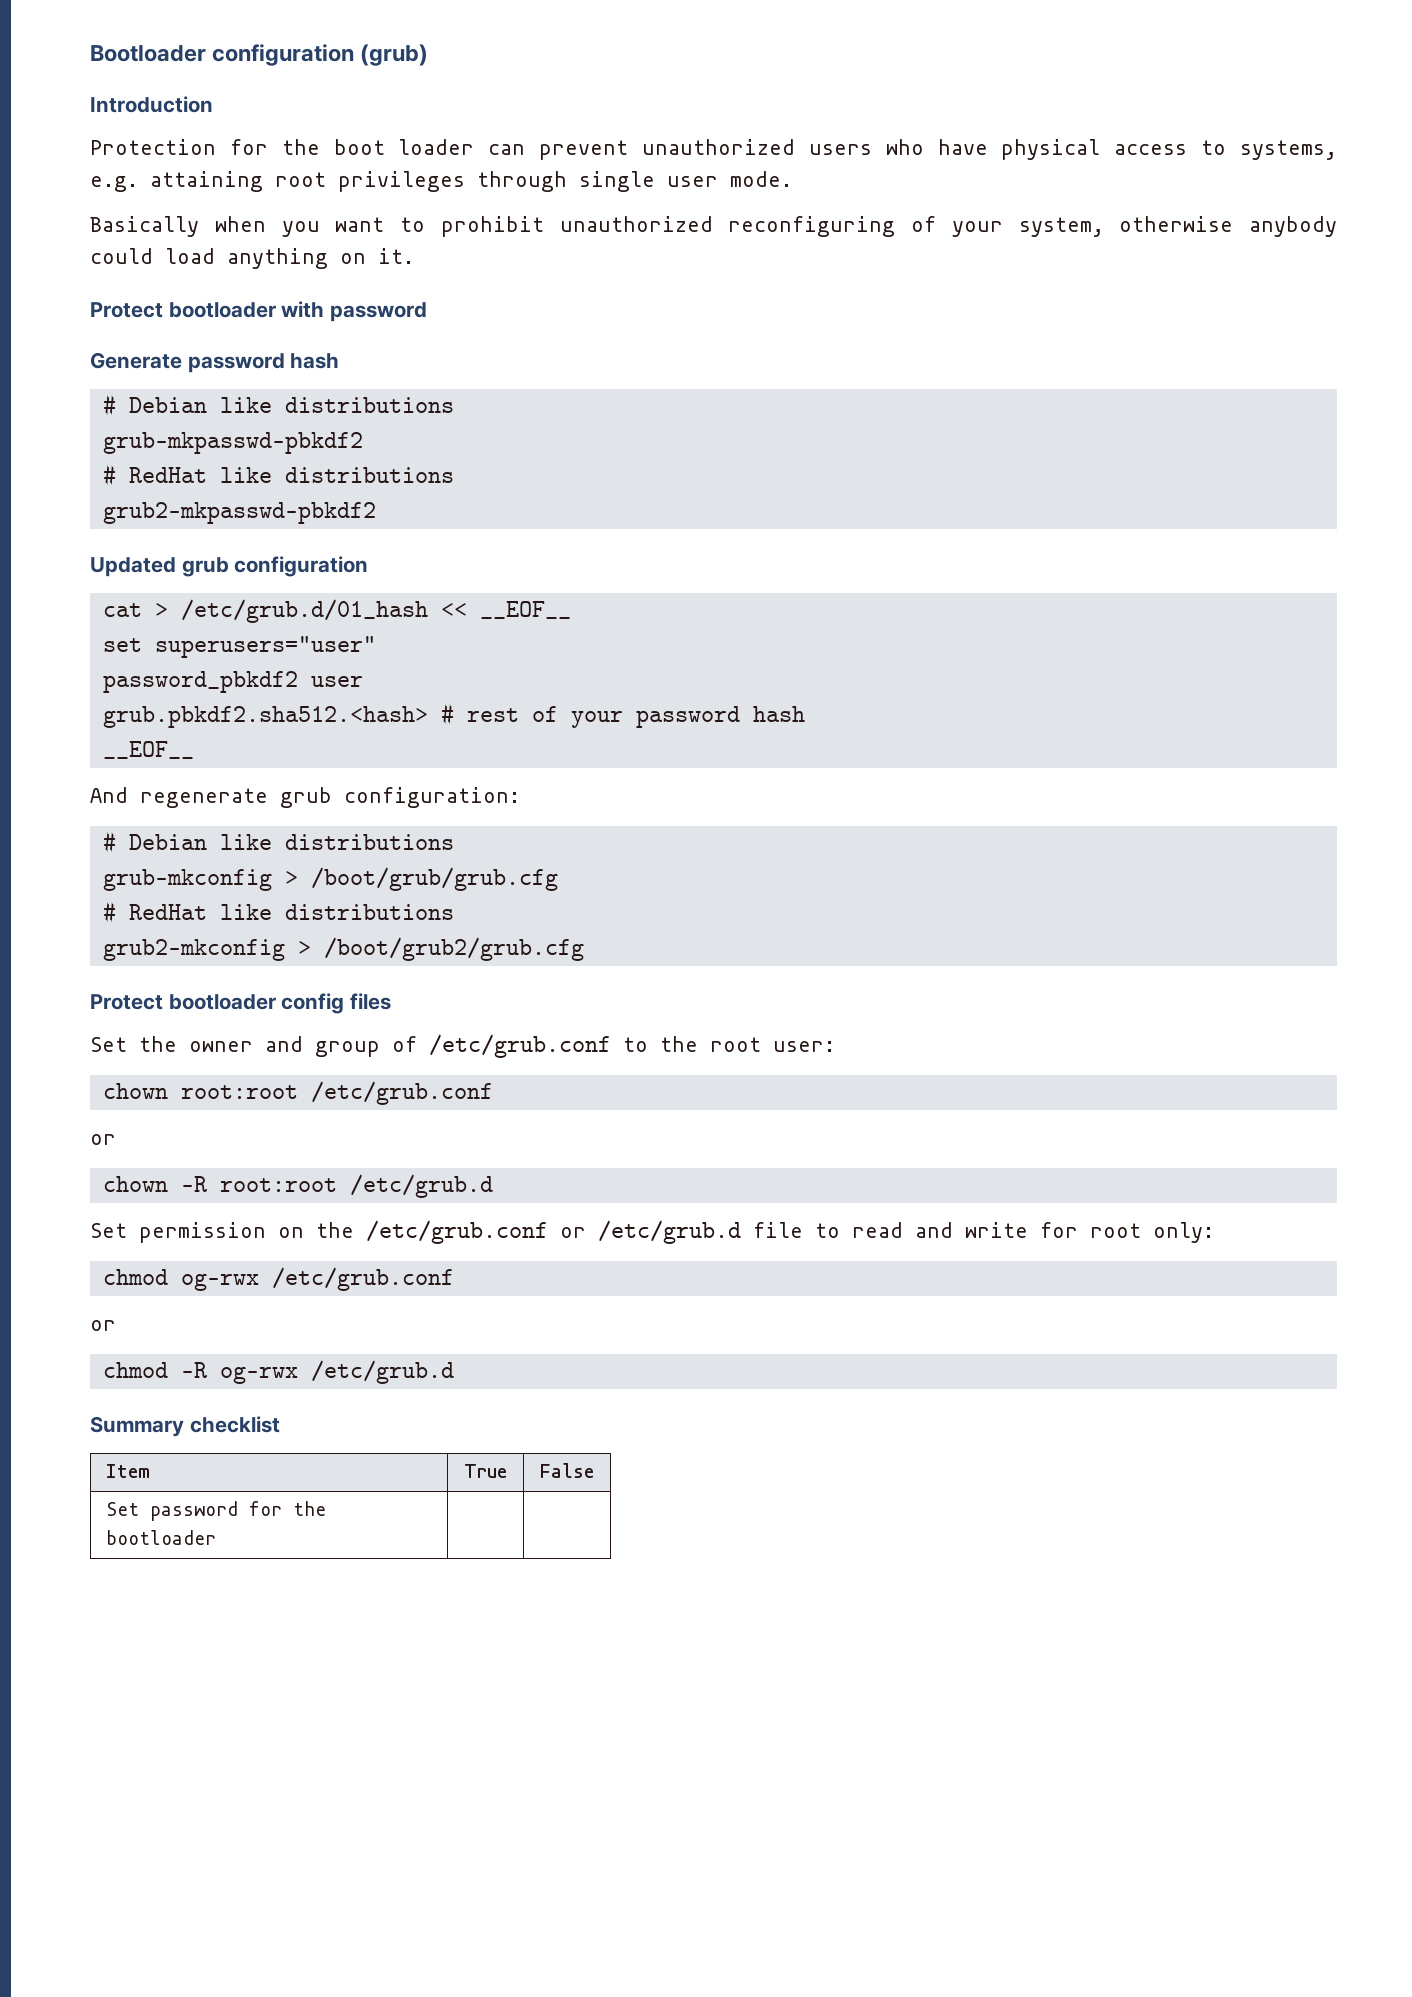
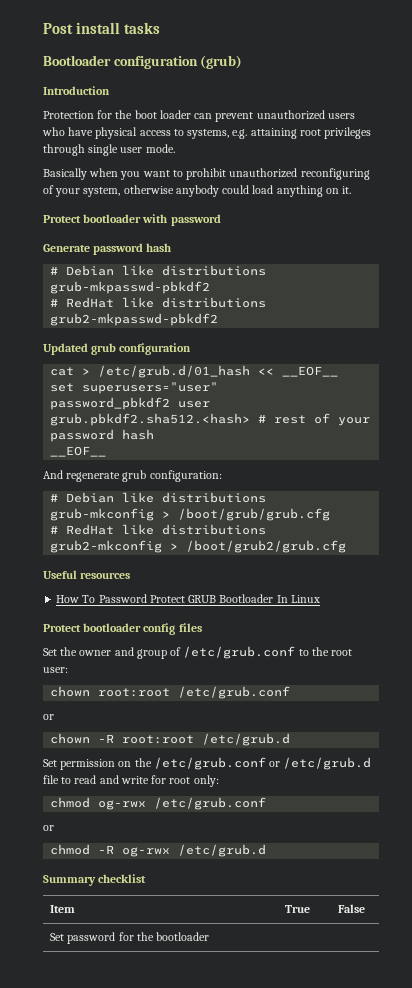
+ Post install tasks
+ Useful resources
+ How To Password Protect GRUB Bootloader In Linux

